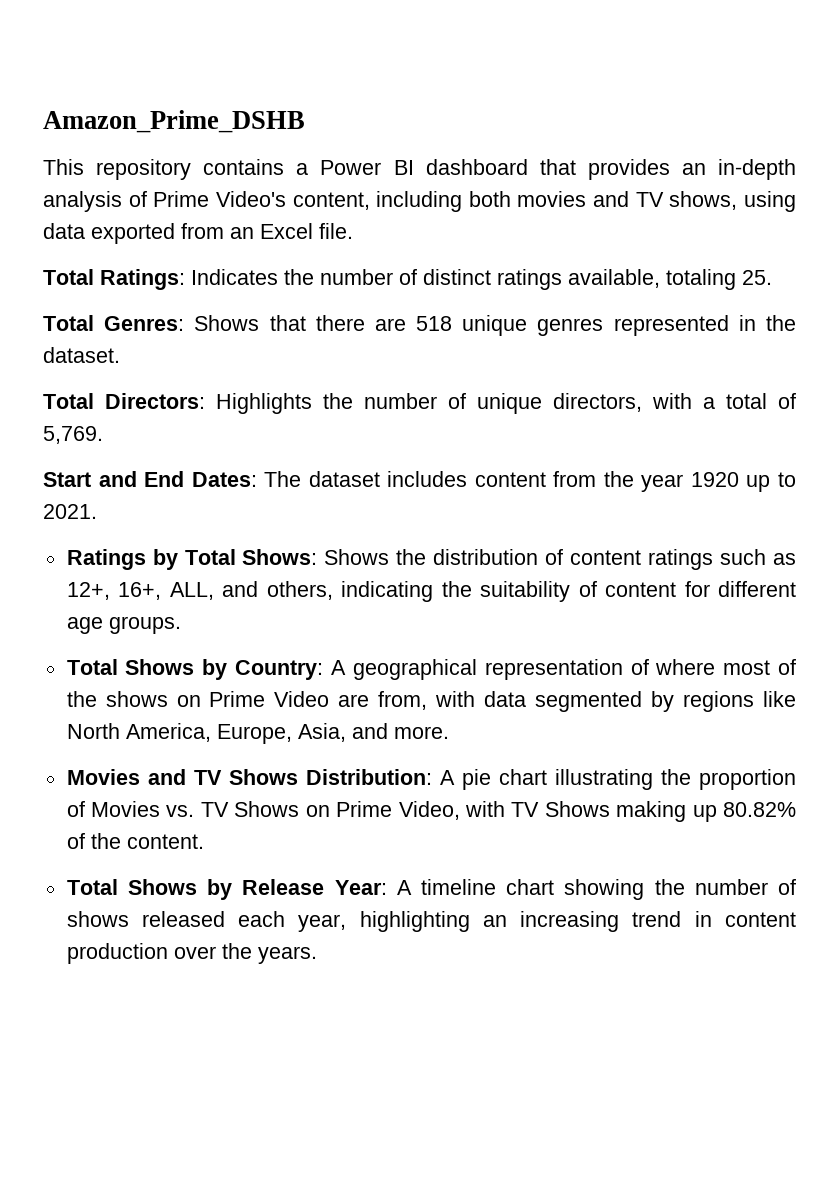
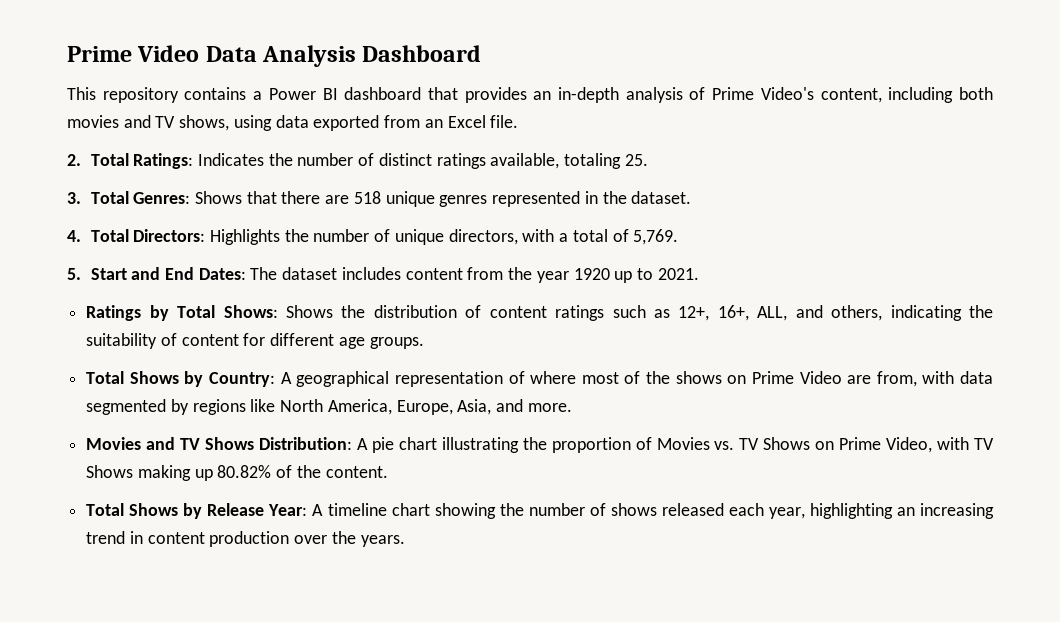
- Amazon_Prime_DSHB
+ Prime Video Data Analysis Dashboard
- Total Ratings: Indicates the number of distinct ratings available, totaling 25.
+ 2. Total Ratings: Indicates the number of distinct ratings available, totaling 25.
- Total Genres: Shows that there are 518 unique genres represented in the dataset.
+ 3. Total Genres: Shows that there are 518 unique genres represented in the dataset.
- Total Directors: Highlights the number of unique directors, with a total of 5,769.
+ 4. Total Directors: Highlights the number of unique directors, with a total of 5,769.
- Start and End Dates: The dataset includes content from the year 1920 up to 2021.
+ 5. Start and End Dates: The dataset includes content from the year 1920 up to 2021.

